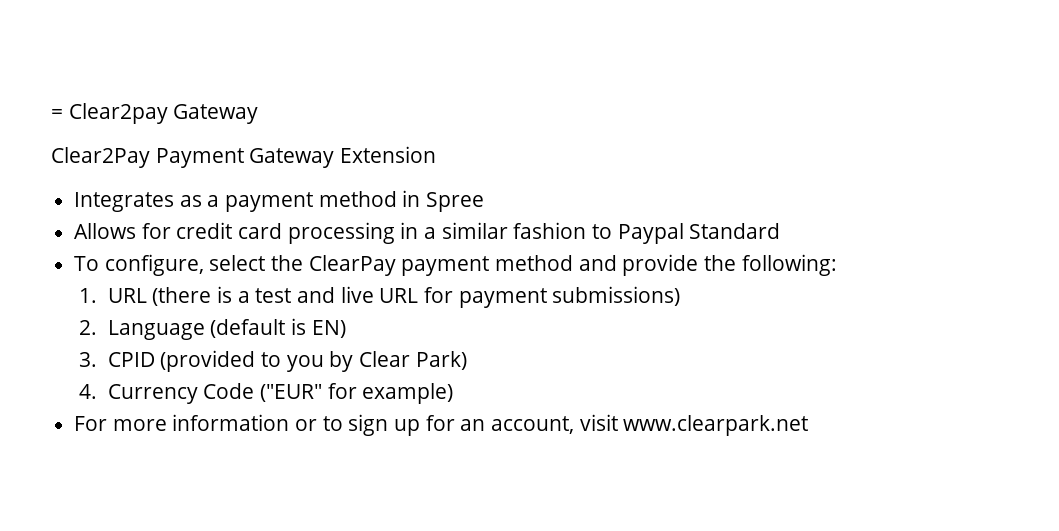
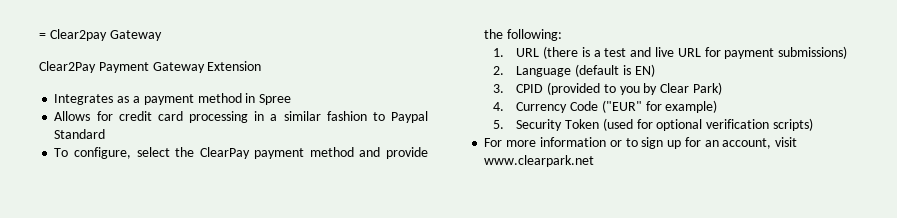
+ 5. Security Token (used for optional verification scripts)

